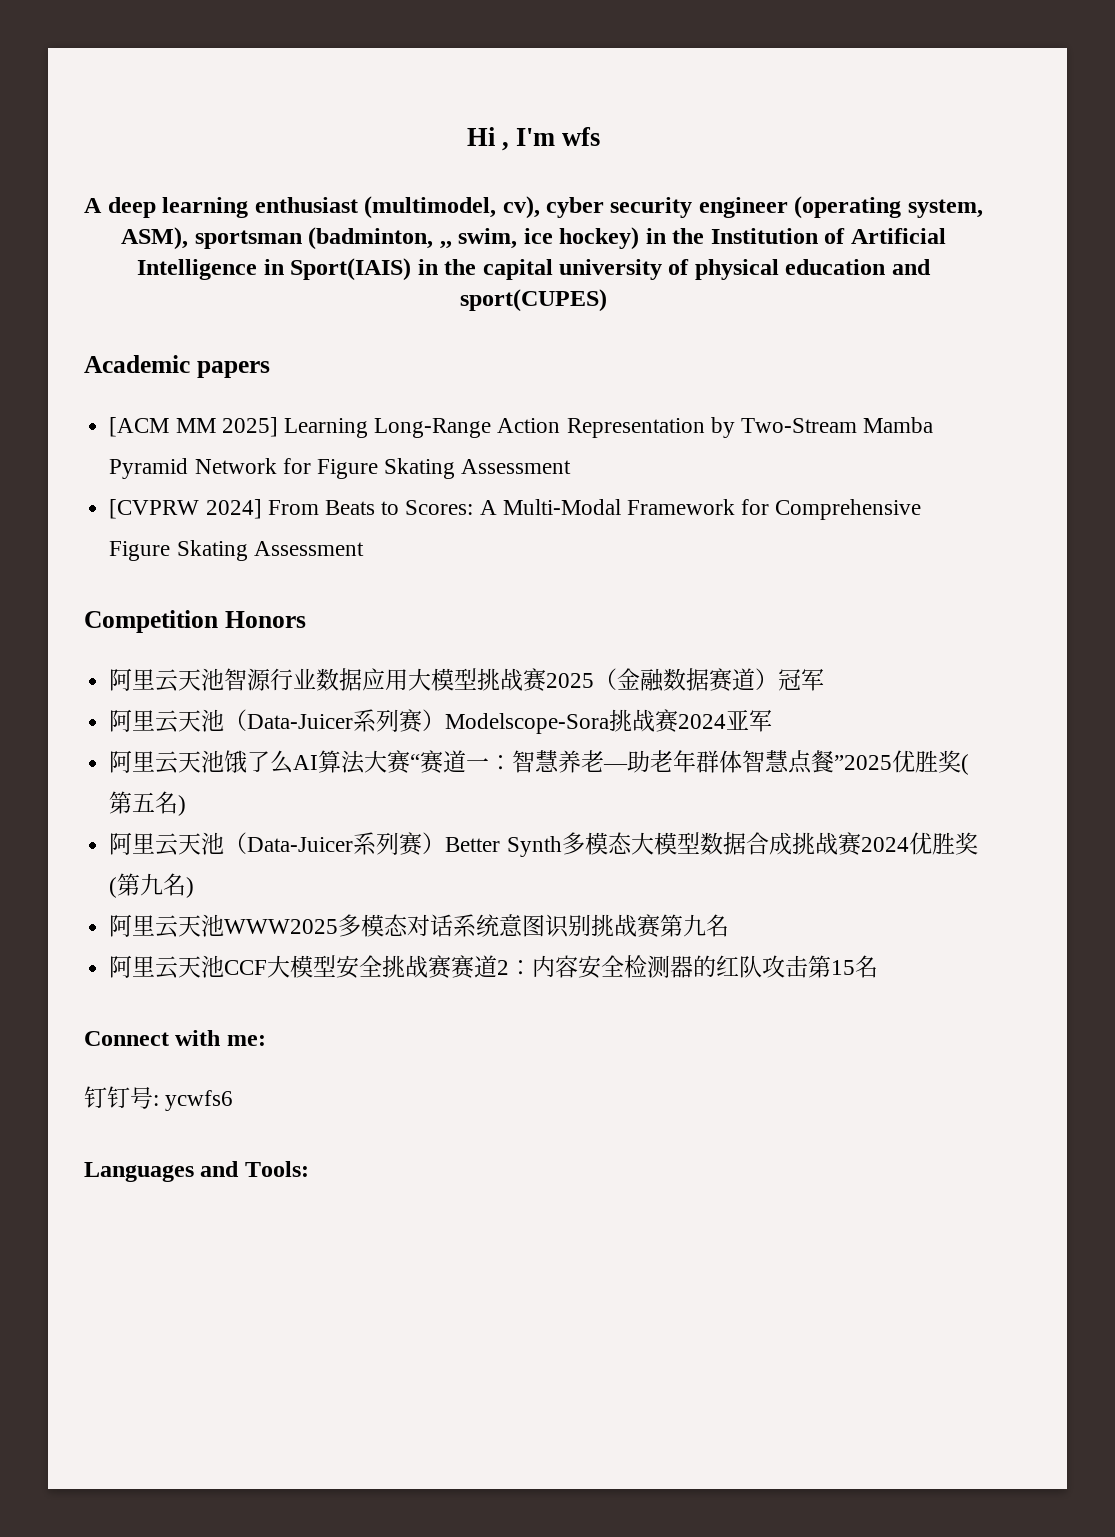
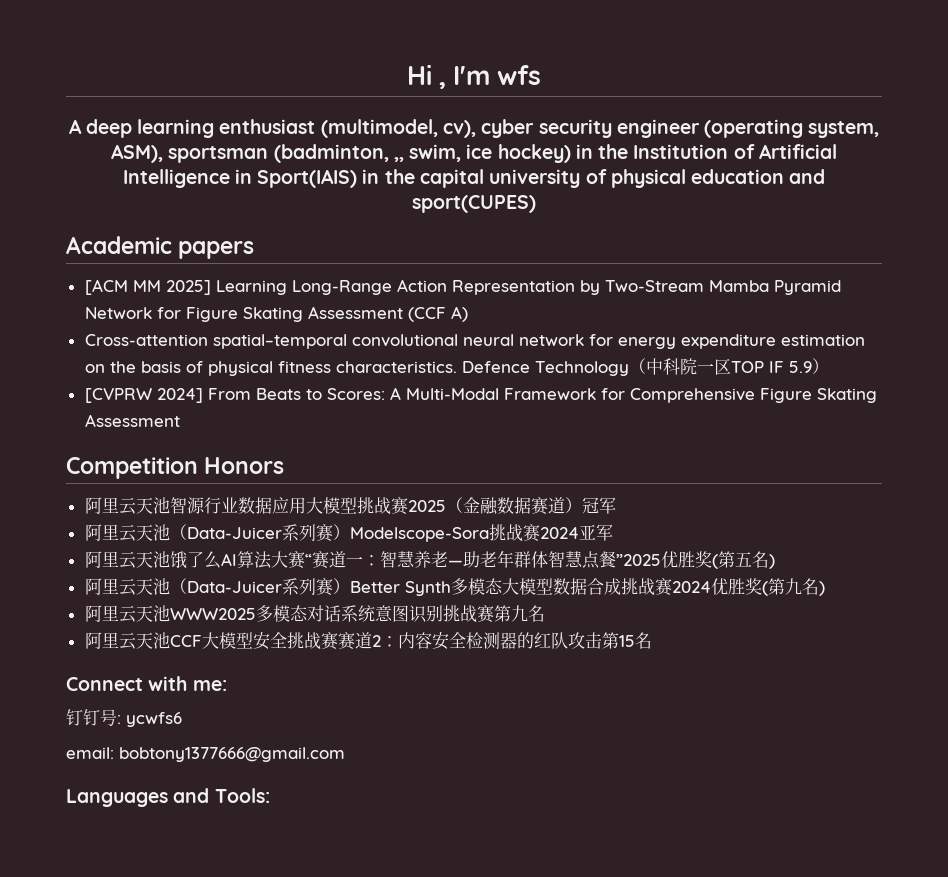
- [ACM MM 2025] Learning Long-Range Action Representation by Two-Stream Mamba Pyramid Network for Figure Skating Assessment
+ [ACM MM 2025] Learning Long-Range Action Representation by Two-Stream Mamba Pyramid Network for Figure Skating Assessment (CCF A)
+ Cross-attention spatial–temporal convolutional neural network for energy expenditure estimation on the basis of physical fitness characteristics. Defence Technology（中科院一区TOP IF 5.9）
+ email: bobtony1377666@gmail.com

